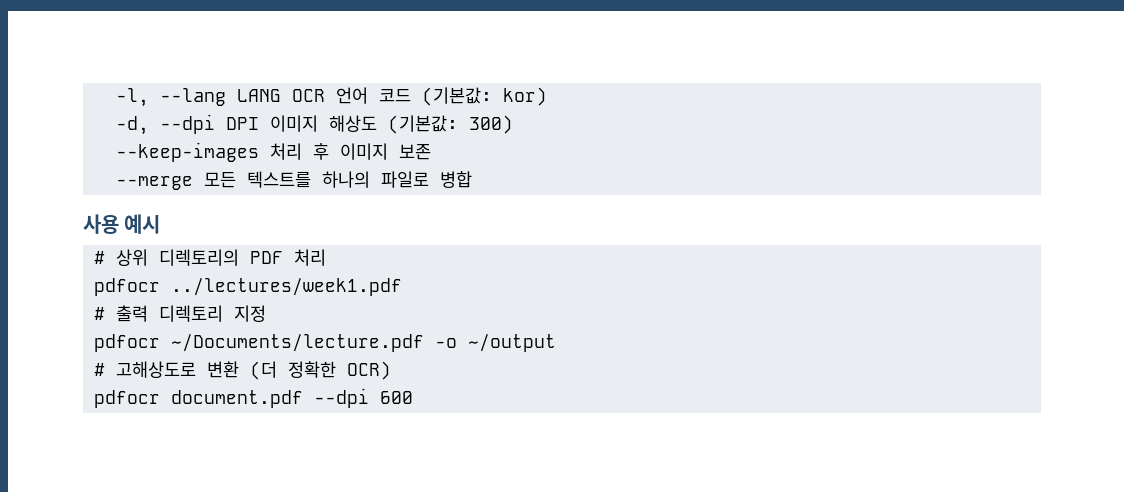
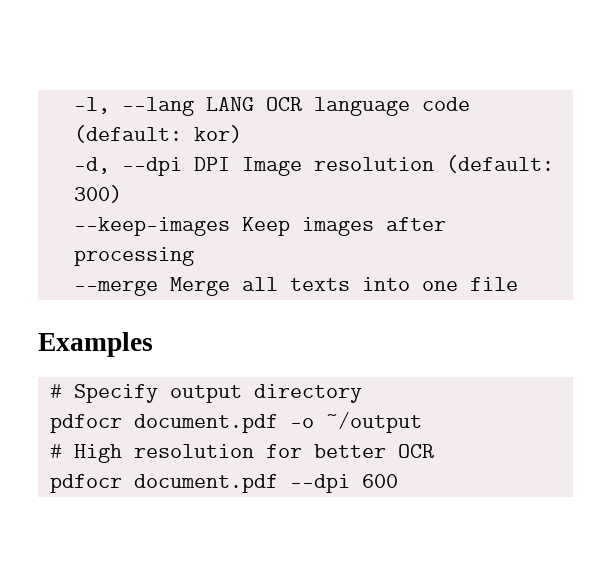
- -l, --lang LANG OCR 언어 코드 (기본값: kor)
+ -l, --lang LANG OCR language code (default: kor)
- -d, --dpi DPI 이미지 해상도 (기본값: 300)
+ -d, --dpi DPI Image resolution (default: 300)
- --keep-images 처리 후 이미지 보존
- --merge 모든 텍스트를 하나의 파일로 병합
- 사용 예시
- # 상위 디렉토리의 PDF 처리
- pdfocr ../lectures/week1.pdf
- # 출력 디렉토리 지정
- pdfocr ~/Documents/lecture.pdf -o ~/output
- # 고해상도로 변환 (더 정확한 OCR)
+ --keep-images Keep images after processing
+ --merge Merge all texts into one file
+ Examples
+ # Specify output directory
+ pdfocr document.pdf -o ~/output
+ # High resolution for better OCR

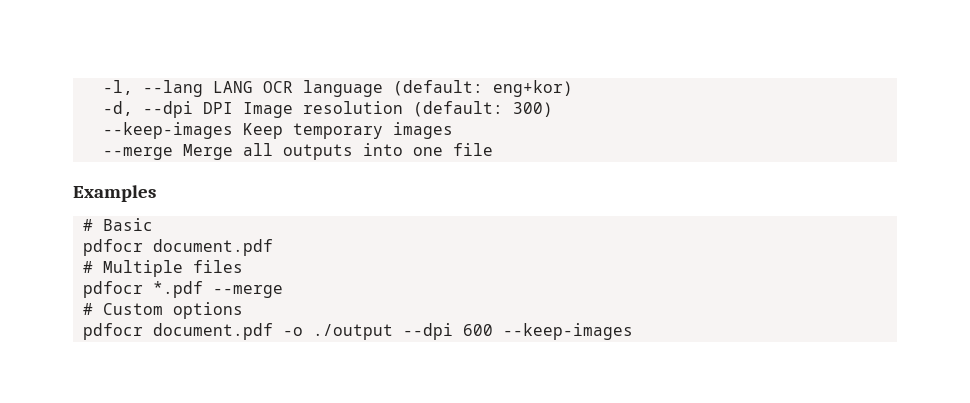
- -l, --lang LANG OCR language code (default: kor)
+ -l, --lang LANG OCR language (default: eng+kor)
- --keep-images Keep images after processing
+ --keep-images Keep temporary images
- --merge Merge all texts into one file
+ --merge Merge all outputs into one file
- # Specify output directory
- pdfocr document.pdf -o ~/output
- # High resolution for better OCR
- pdfocr document.pdf --dpi 600
+ # Basic
+ pdfocr document.pdf
+ # Multiple files
+ pdfocr *.pdf --merge
+ # Custom options
+ pdfocr document.pdf -o ./output --dpi 600 --keep-images

